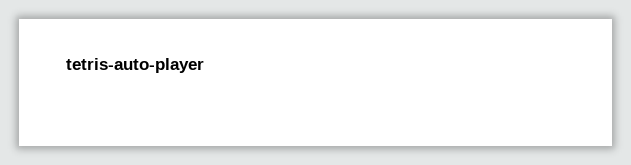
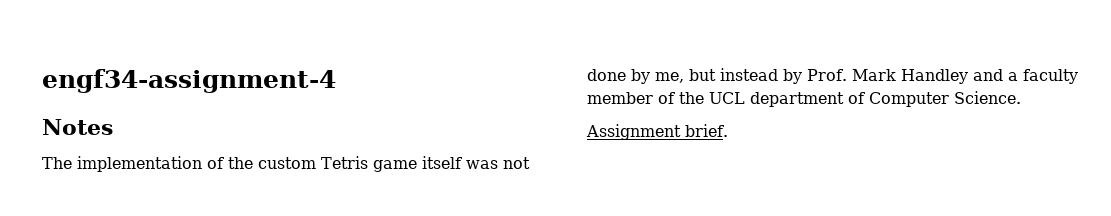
- tetris-auto-player
+ engf34-assignment-4
+ Notes
+ The implementation of the custom Tetris game itself was not done by me, but instead by Prof. Mark Handley and a faculty member of the UCL department of Computer Science.
+ Assignment brief.

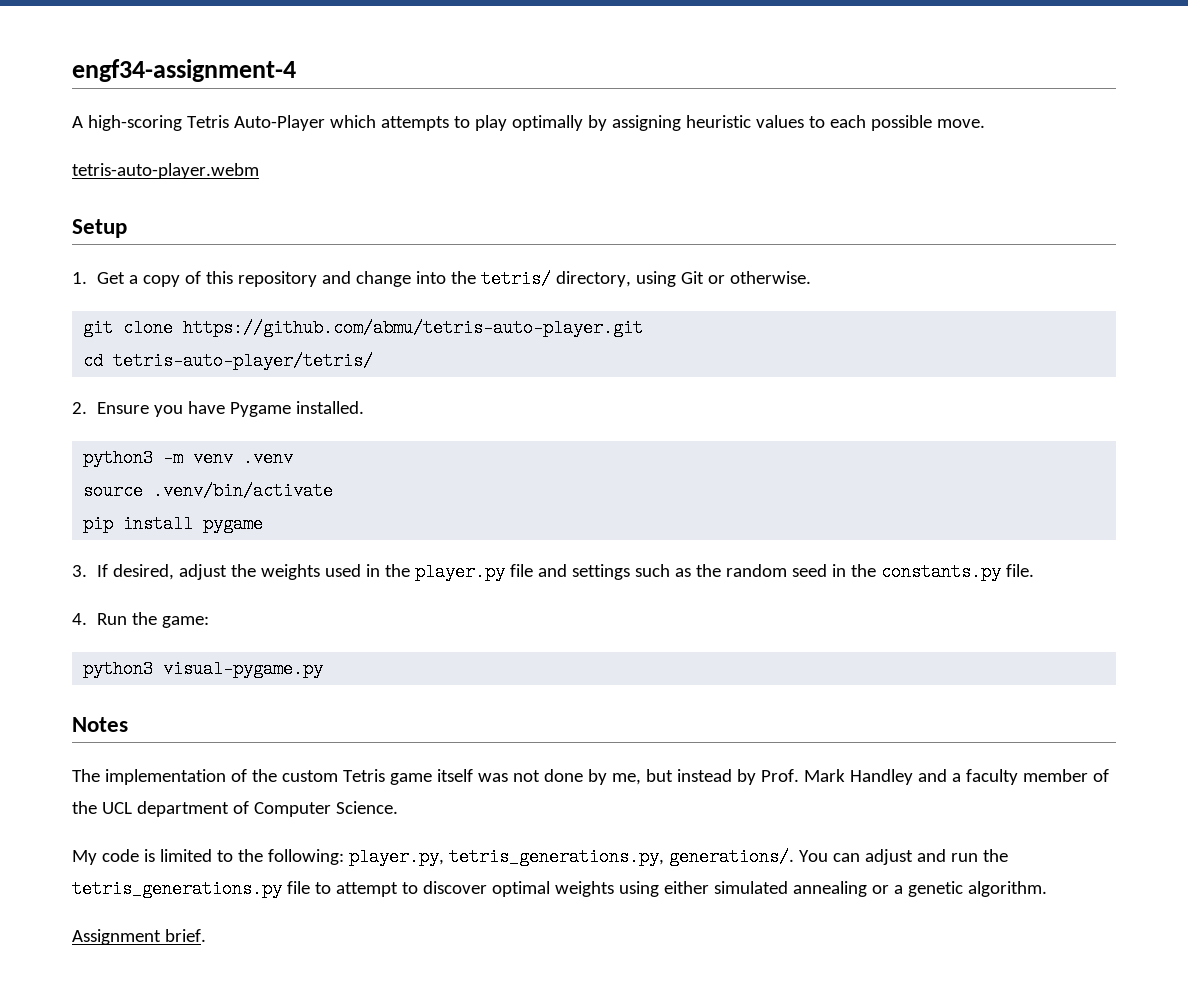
+ A high-scoring Tetris Auto-Player which attempts to play optimally by assigning heuristic values to each possible move.
+ tetris-auto-player.webm
+ Setup
+ 1. Get a copy of this repository and change into the tetris/ directory, using Git or otherwise.
+ git clone https://github.com/abmu/tetris-auto-player.git
+ cd tetris-auto-player/tetris/
+ 2. Ensure you have Pygame installed.
+ python3 -m venv .venv
+ source .venv/bin/activate
+ pip install pygame
+ 3. If desired, adjust the weights used in the player.py file and settings such as the random seed in the constants.py file.
+ 4. Run the game:
+ python3 visual-pygame.py
+ My code is limited to the following: player.py, tetris_generations.py, generations/. You can adjust and run the tetris_generations.py file to attempt to discover optimal weights using either simulated annealing or a genetic algorithm.

